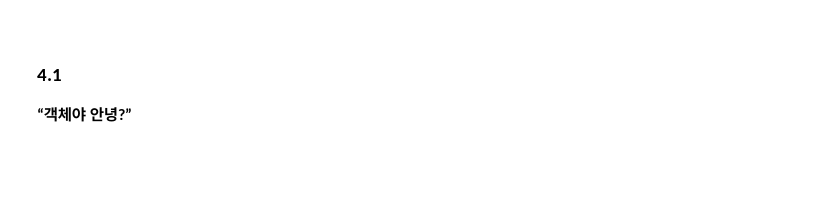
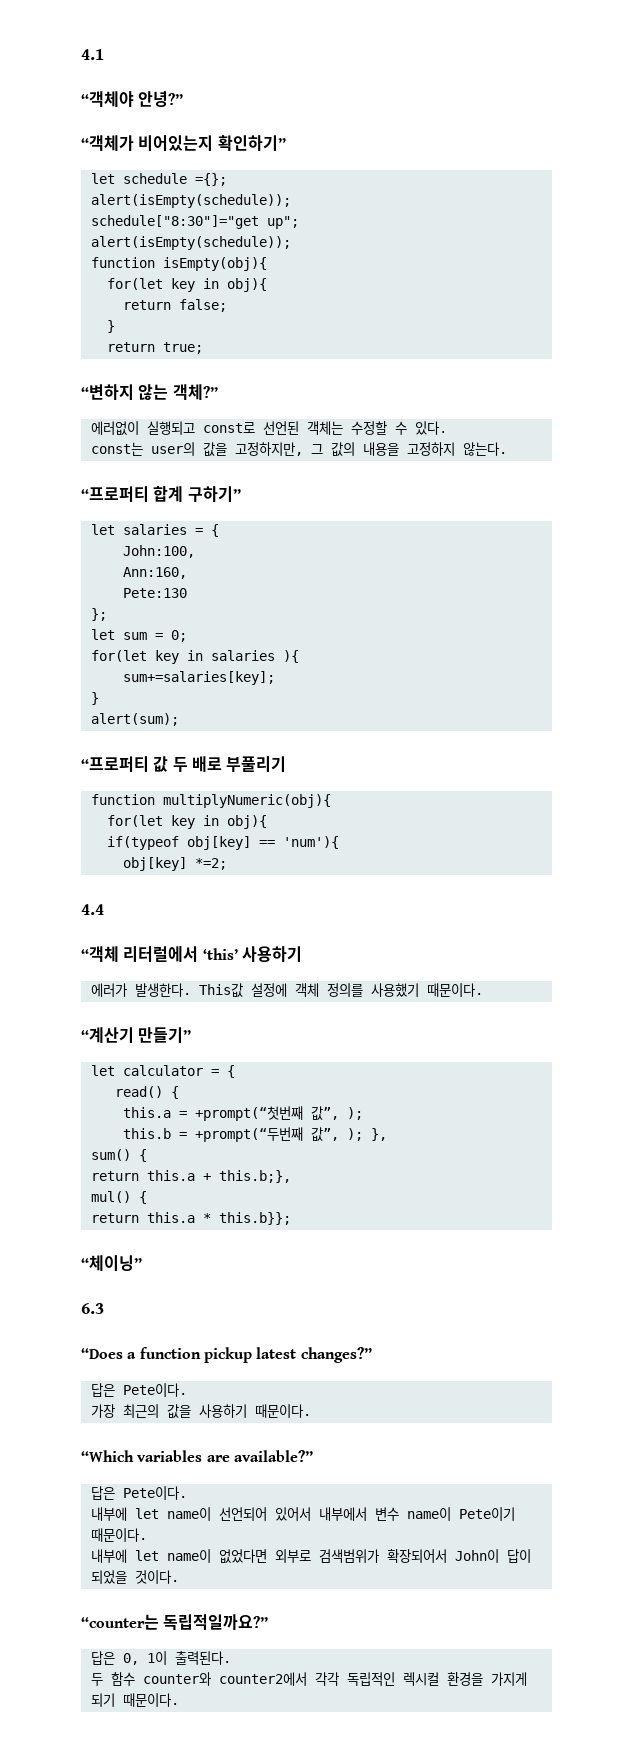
+ “객체가 비어있는지 확인하기”
+ let schedule ={};
+ alert(isEmpty(schedule));
+ schedule["8:30"]="get up";
+ alert(isEmpty(schedule));
+ function isEmpty(obj){
+ for(let key in obj){
+ return false;
+ }
+ return true;
+ “변하지 않는 객체?”
+ 에러없이 실행되고 const로 선언된 객체는 수정할 수 있다.
+ const는 user의 값을 고정하지만, 그 값의 내용을 고정하지 않는다.
+ “프로퍼티 합계 구하기”
+ let salaries = {
+ John:100,
+ Ann:160,
+ Pete:130
+ };
+ let sum = 0;
+ for(let key in salaries ){
+ sum+=salaries[key];
+ }
+ alert(sum);
+ “프로퍼티 값 두 배로 부풀리기
+ function multiplyNumeric(obj){
+ for(let key in obj){
+ if(typeof obj[key] == 'num'){
+ obj[key] *=2;
+ 4.4
+ “객체 리터럴에서 ‘this’ 사용하기
+ 에러가 발생한다. This값 설정에 객체 정의를 사용했기 때문이다.
+ “계산기 만들기”
+ let calculator = {
+ read() {
+ this.a = +prompt(“첫번째 값”, );
+ this.b = +prompt(“두번째 값”, ); },
+ sum() {
+ return this.a + this.b;},
+ mul() {
+ return this.a * this.b}};
+ “체이닝”
+ 6.3
+ “Does a function pickup latest changes?”
+ 답은 Pete이다.
+ 가장 최근의 값을 사용하기 때문이다.
+ “Which variables are available?”
+ 답은 Pete이다.
+ 내부에 let name이 선언되어 있어서 내부에서 변수 name이 Pete이기 때문이다.
+ 내부에 let name이 없었다면 외부로 검색범위가 확장되어서 John이 답이 되었을 것이다.
+ “counter는 독립적일까요?”
+ 답은 0, 1이 출력된다.
+ 두 함수 counter와 counter2에서 각각 독립적인 렉시컬 환경을 가지게 되기 때문이다.

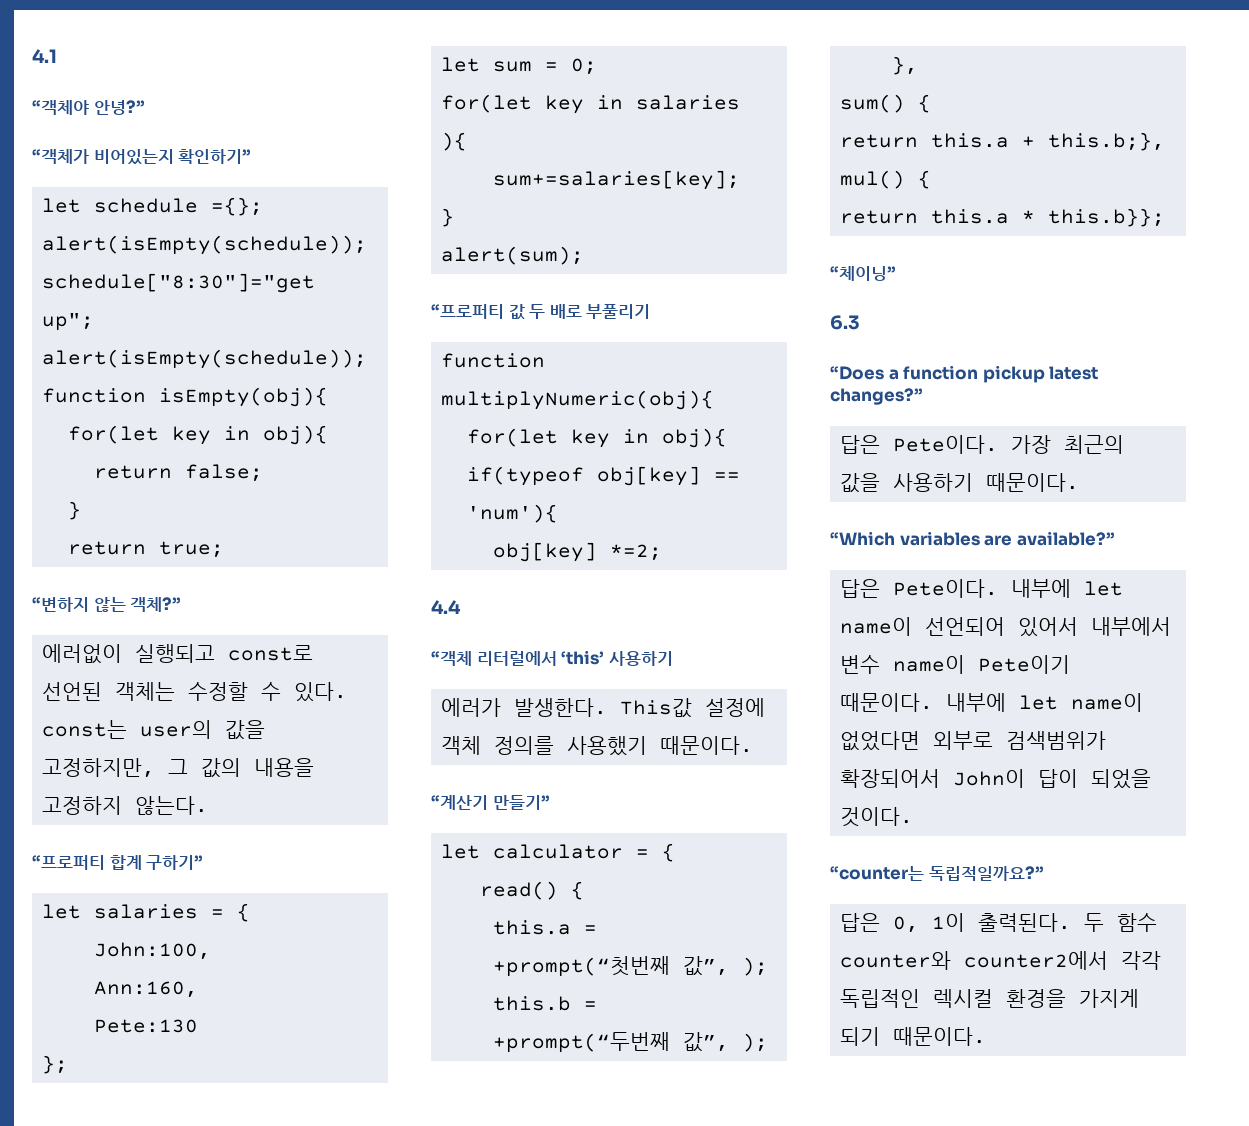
  “Does a function pickup latest changes?”
- 답은 Pete이다.
- 가장 최근의 값을 사용하기 때문이다.
+ 답은 Pete이다. 가장 최근의 값을 사용하기 때문이다.
  “Which variables are available?”
- 답은 Pete이다.
- 내부에 let name이 선언되어 있어서 내부에서 변수 name이 Pete이기 때문이다.
- 내부에 let name이 없었다면 외부로 검색범위가 확장되어서 John이 답이 되었을 것이다.
+ 답은 Pete이다. 내부에 let name이 선언되어 있어서 내부에서 변수 name이 Pete이기 때문이다. 내부에 let name이 없었다면 외부로 검색범위가 확장되어서 John이 답이 되었을 것이다.
- 답은 0, 1이 출력된다.
- 두 함수 counter와 counter2에서 각각 독립적인 렉시컬 환경을 가지게 되기 때문이다.
+ 답은 0, 1이 출력된다. 두 함수 counter와 counter2에서 각각 독립적인 렉시컬 환경을 가지게 되기 때문이다.

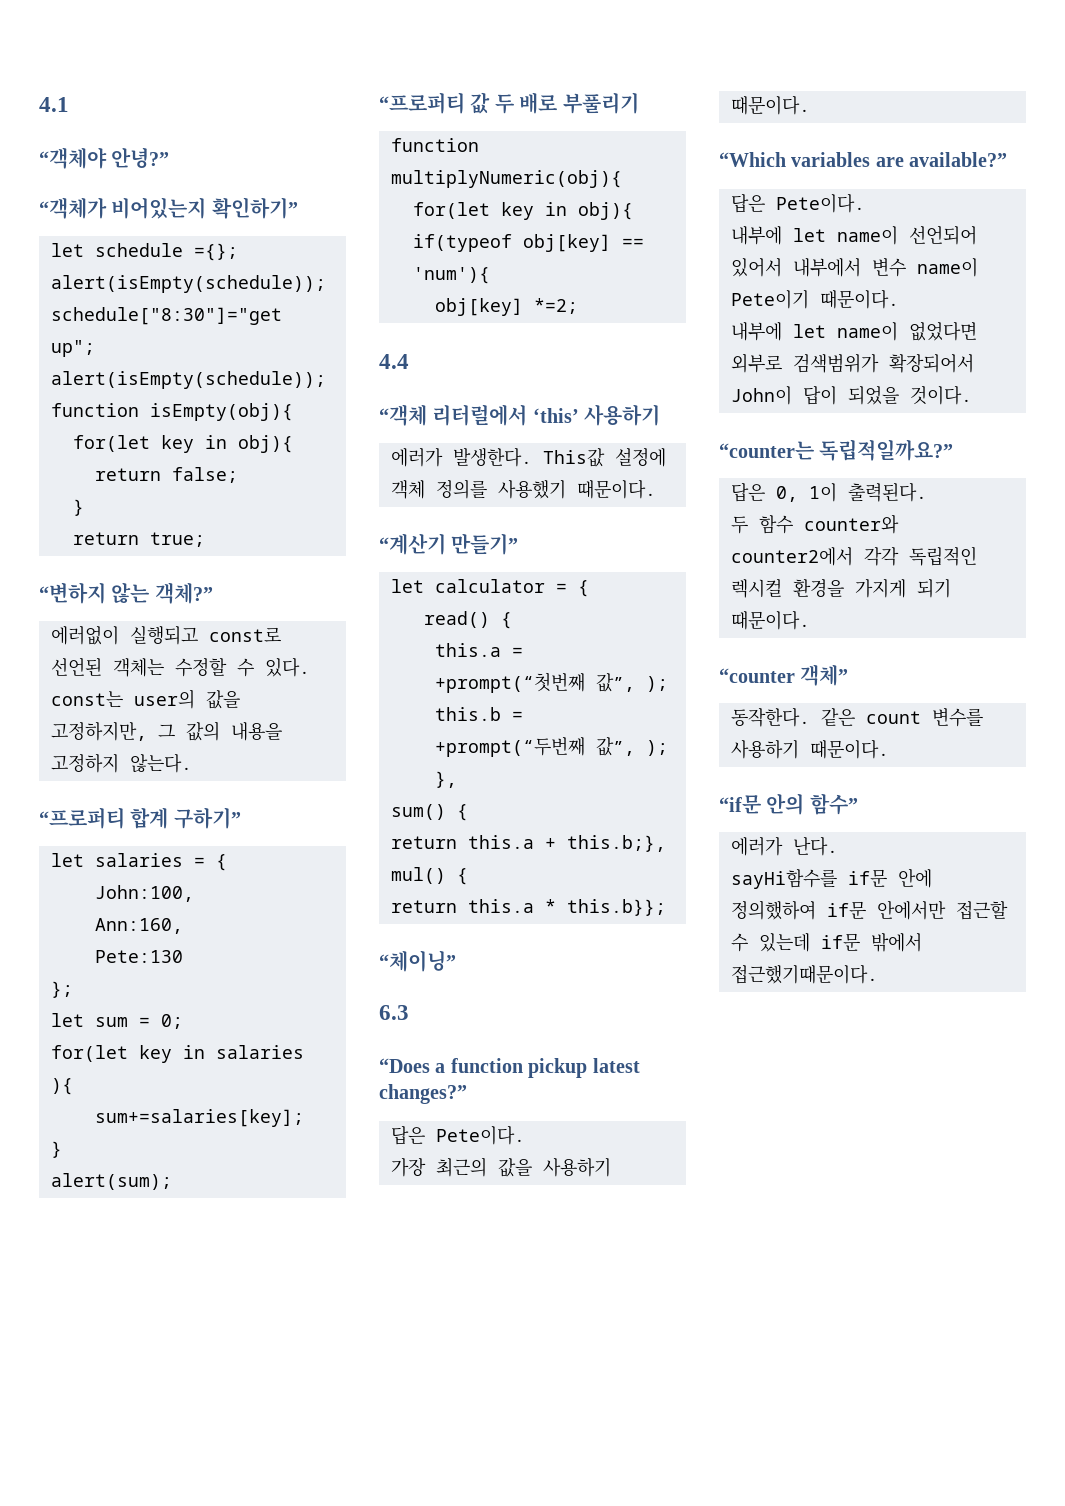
  “Does a function pickup latest changes?”
- 답은 Pete이다. 가장 최근의 값을 사용하기 때문이다.
+ 답은 Pete이다.
+ 가장 최근의 값을 사용하기 때문이다.
  “Which variables are available?”
- 답은 Pete이다. 내부에 let name이 선언되어 있어서 내부에서 변수 name이 Pete이기 때문이다. 내부에 let name이 없었다면 외부로 검색범위가 확장되어서 John이 답이 되었을 것이다.
+ 답은 Pete이다.
+ 내부에 let name이 선언되어 있어서 내부에서 변수 name이 Pete이기 때문이다.
+ 내부에 let name이 없었다면 외부로 검색범위가 확장되어서 John이 답이 되었을 것이다.
- 답은 0, 1이 출력된다. 두 함수 counter와 counter2에서 각각 독립적인 렉시컬 환경을 가지게 되기 때문이다.
+ 답은 0, 1이 출력된다.
+ 두 함수 counter와 counter2에서 각각 독립적인 렉시컬 환경을 가지게 되기 때문이다.
+ “counter 객체”
+ 동작한다. 같은 count 변수를 사용하기 때문이다.
+ “if문 안의 함수”
+ 에러가 난다.
+ sayHi함수를 if문 안에 정의했하여 if문 안에서만 접근할 수 있는데 if문 밖에서 접근했기때문이다.

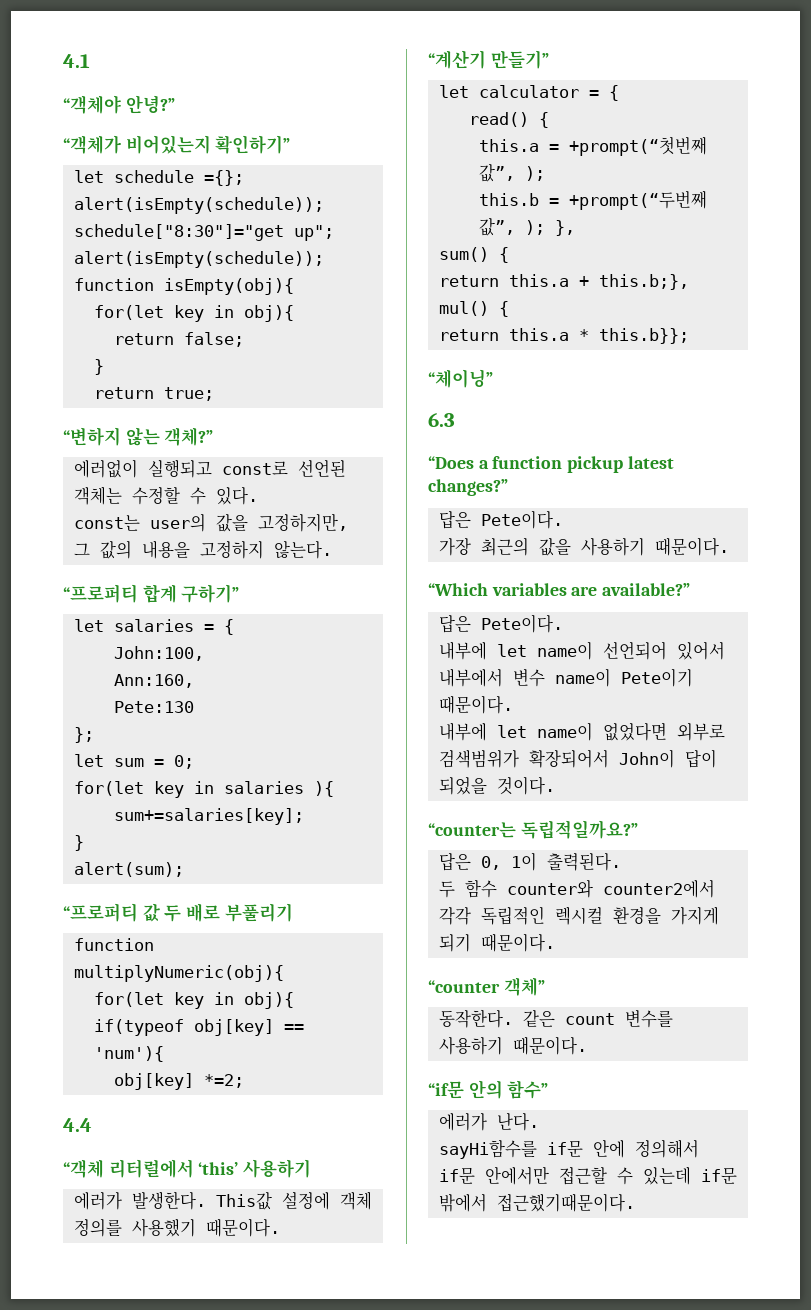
- sayHi함수를 if문 안에 정의했하여 if문 안에서만 접근할 수 있는데 if문 밖에서 접근했기때문이다.
+ sayHi함수를 if문 안에 정의해서 if문 안에서만 접근할 수 있는데 if문 밖에서 접근했기때문이다.

